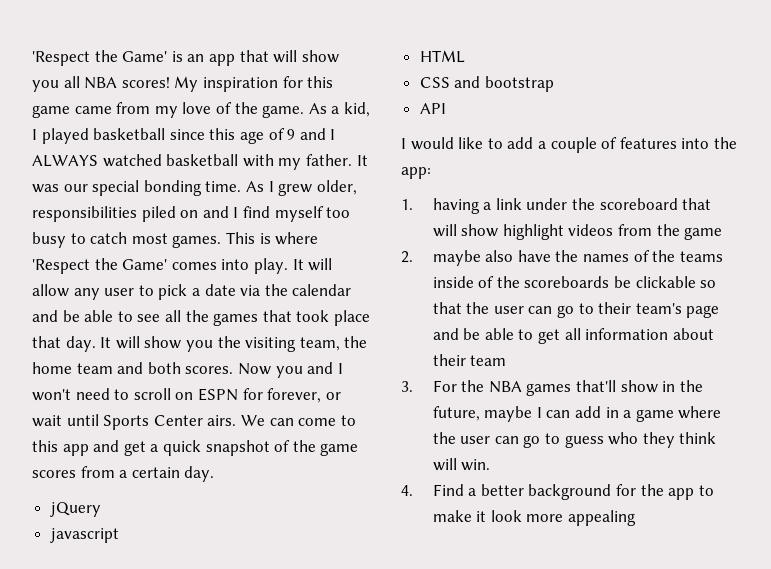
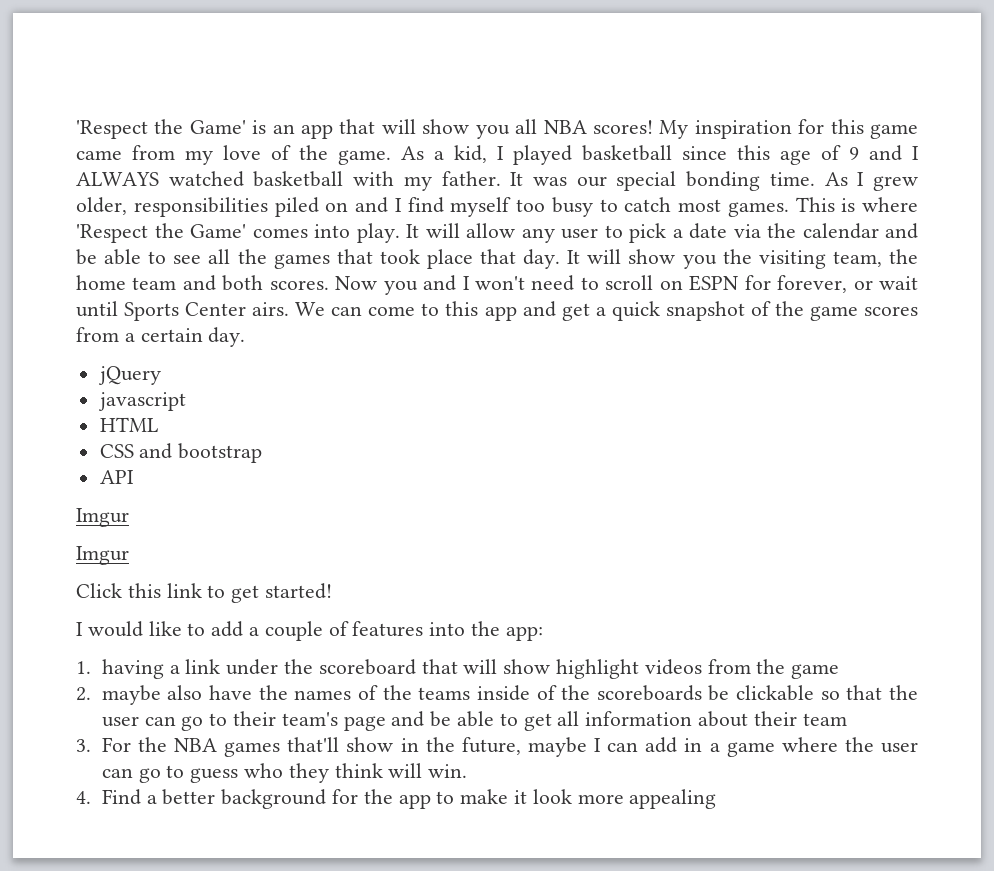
  API
+ Imgur
+ Imgur
+ Click this link to get started!

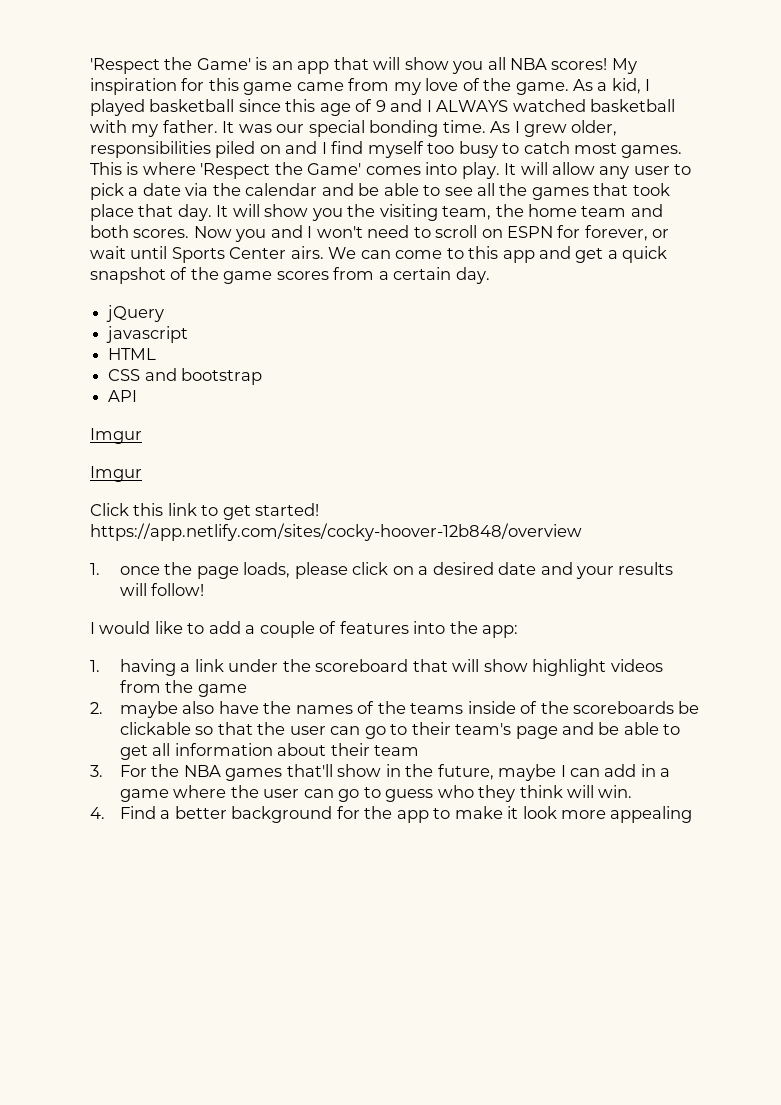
- Click this link to get started!
+ Click this link to get started! https://app.netlify.com/sites/cocky-hoover-12b848/overview
+ 1. once the page loads, please click on a desired date and your results will follow!

